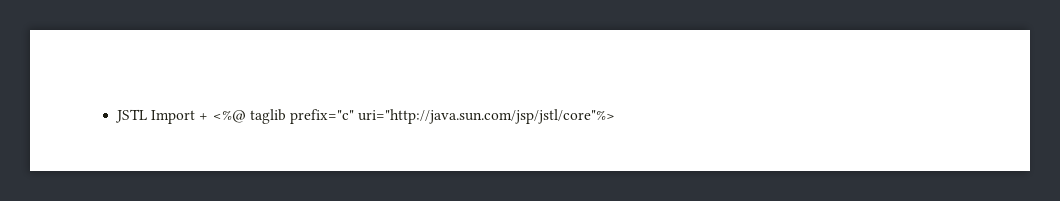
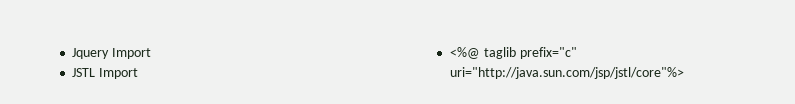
+ Jquery Import
- JSTL Import + <%@ taglib prefix="c" uri="http://java.sun.com/jsp/jstl/core"%>
+ JSTL Import
+ <%@ taglib prefix="c" uri="http://java.sun.com/jsp/jstl/core"%>

